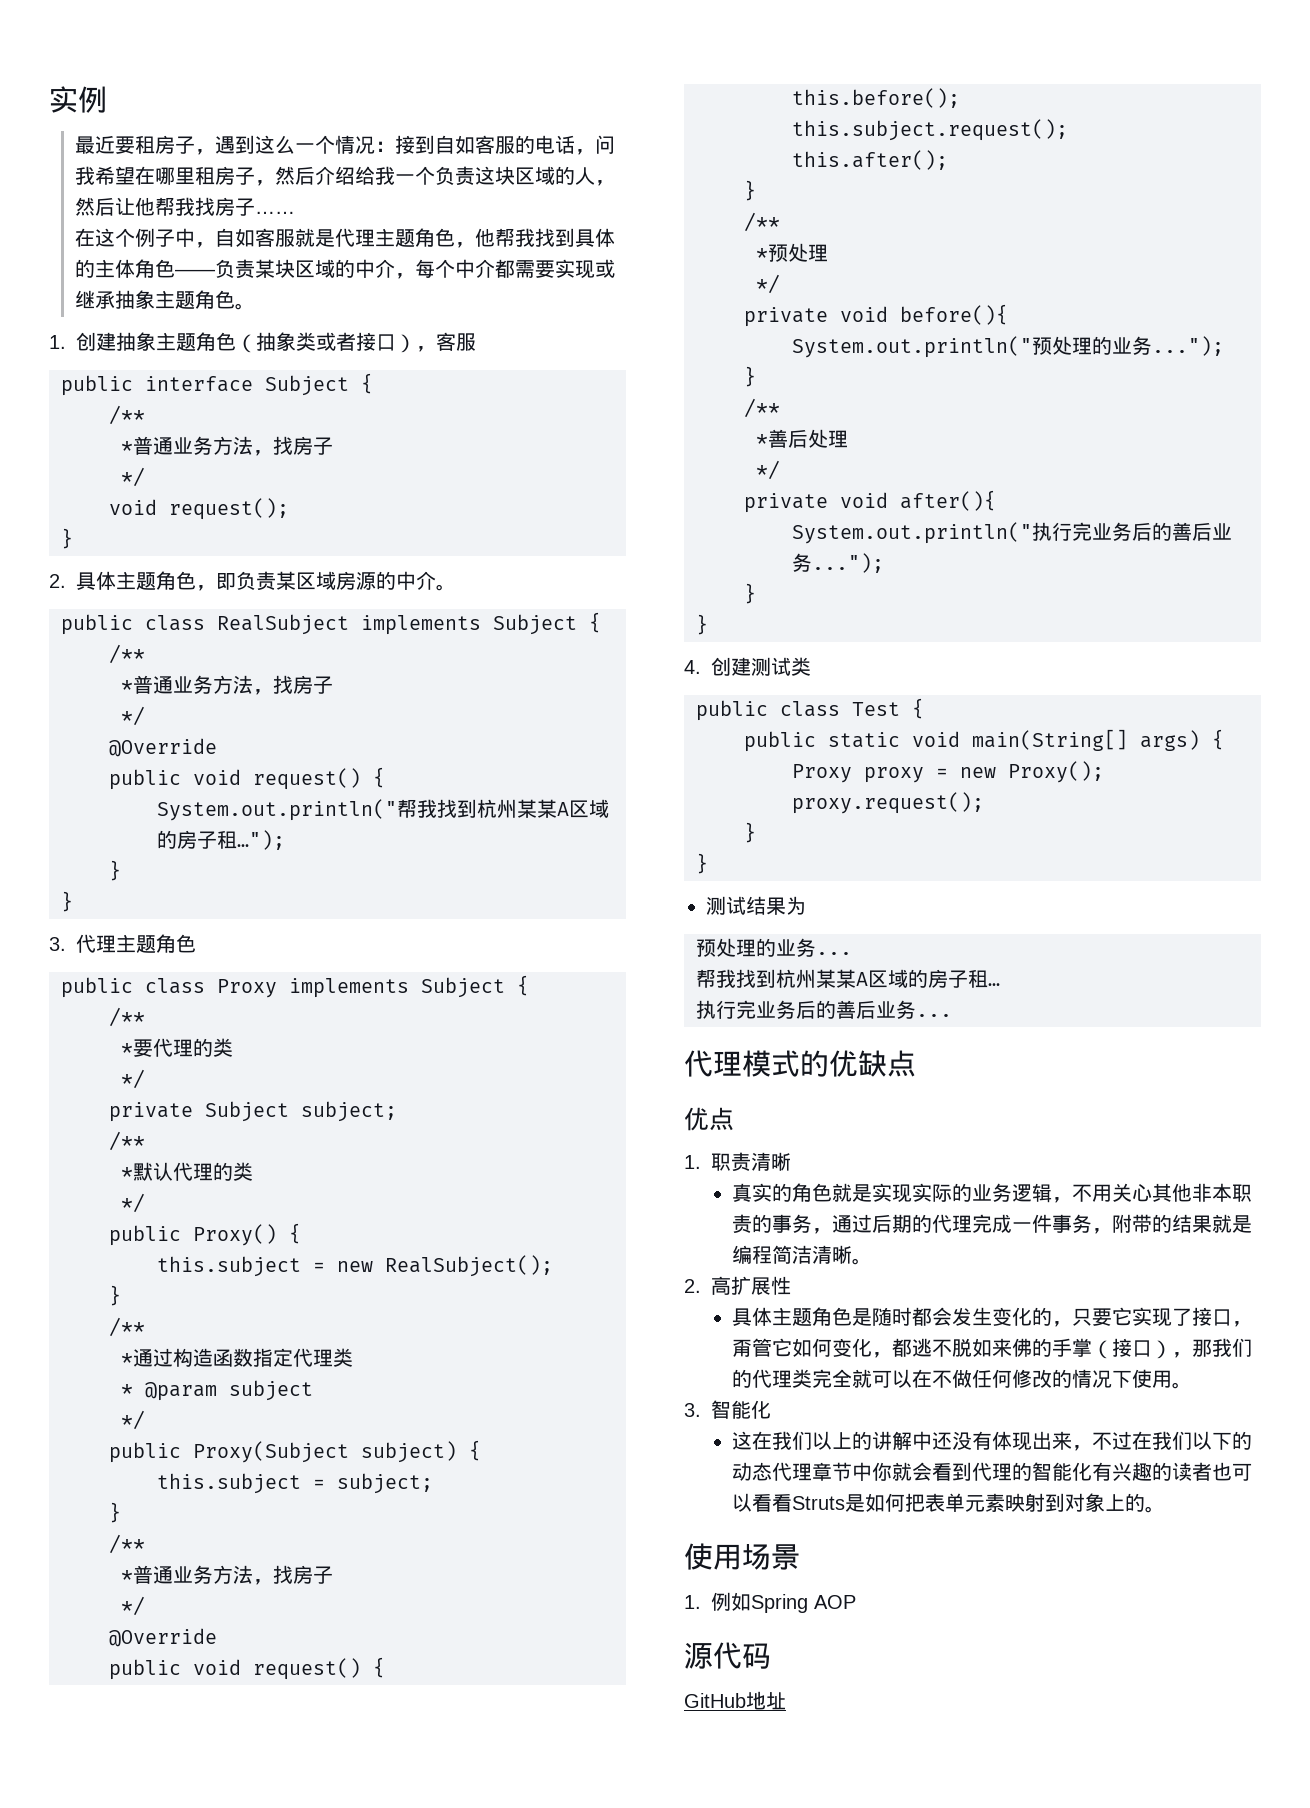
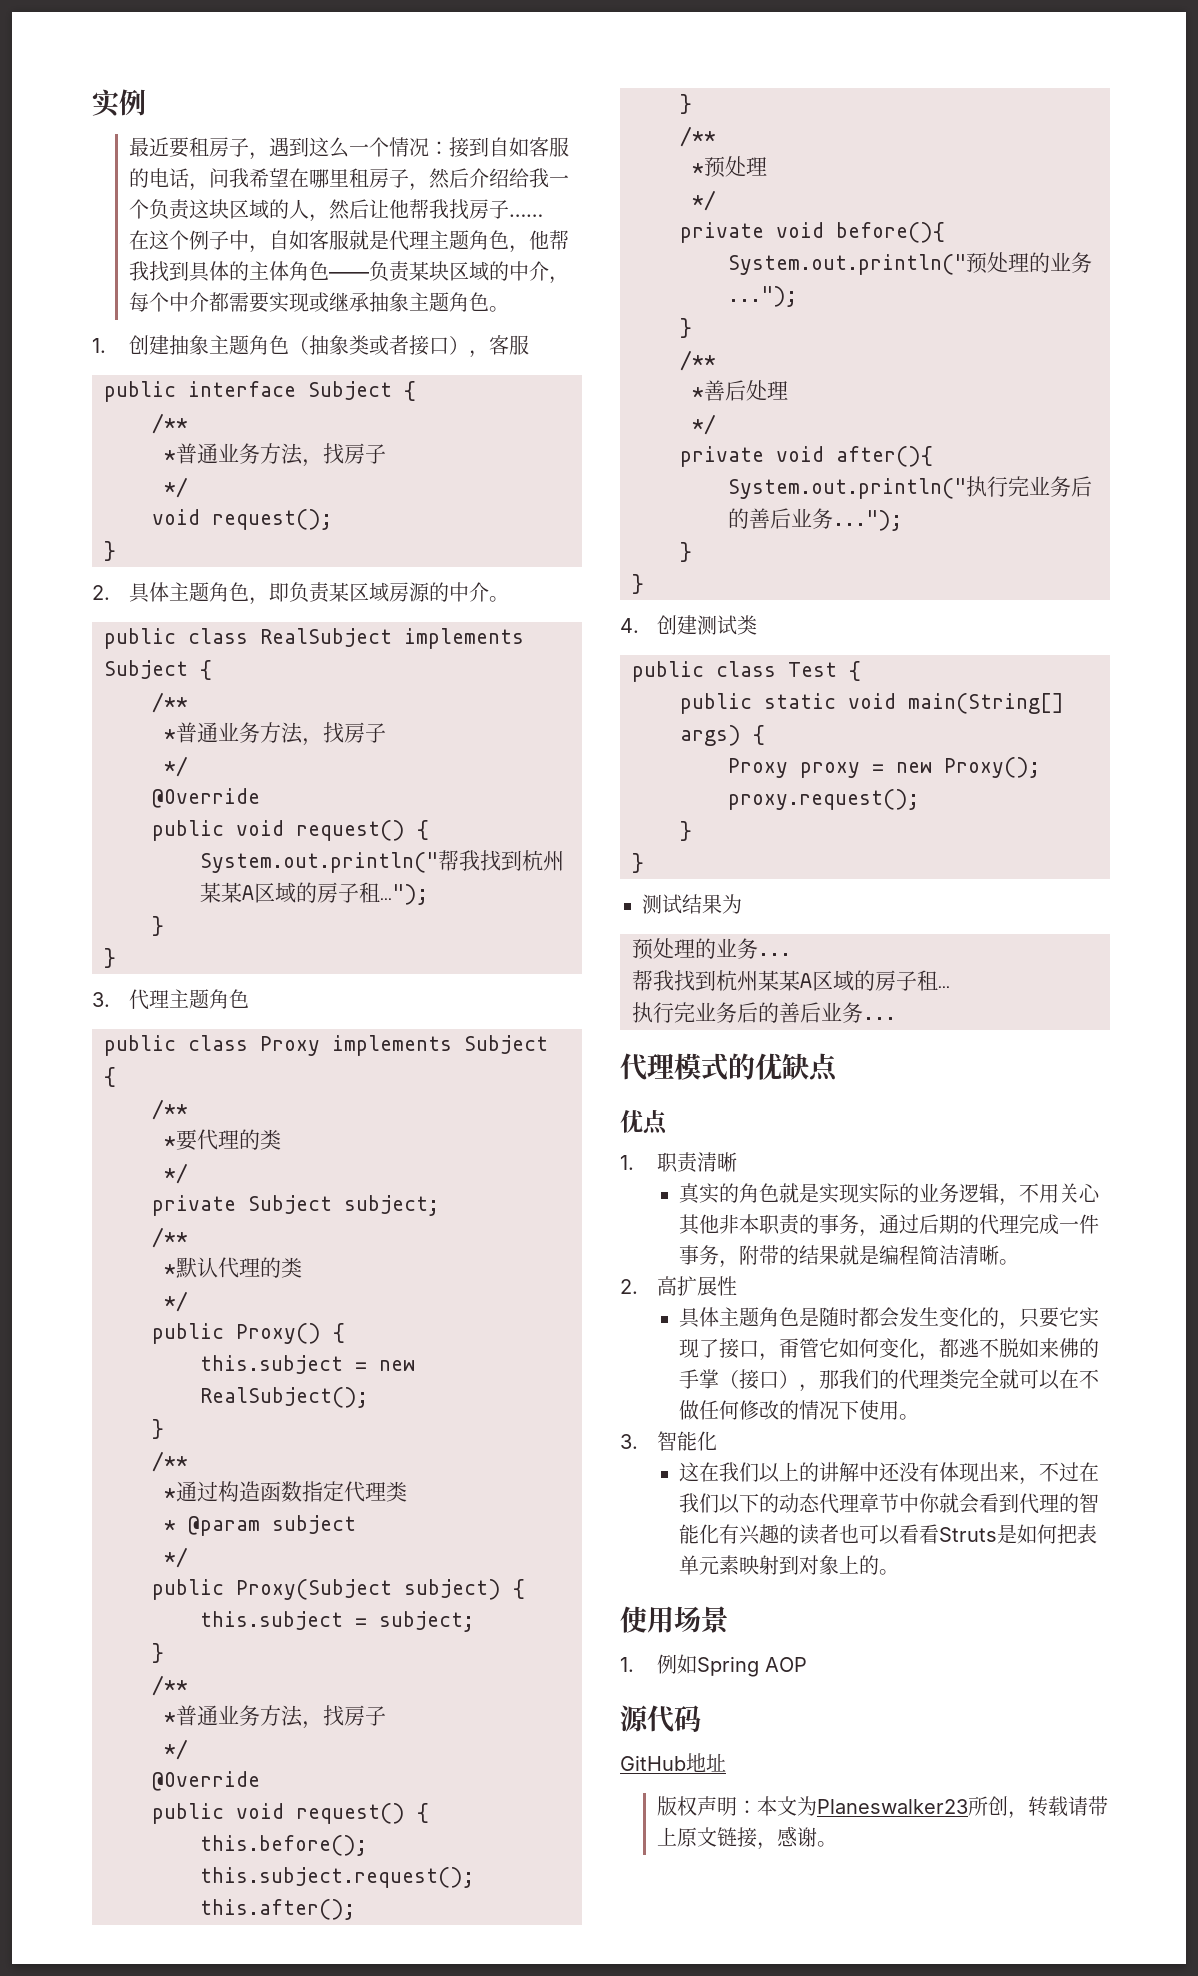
+ 版权声明：本文为Planeswalker23所创，转载请带上原文链接，感谢。

